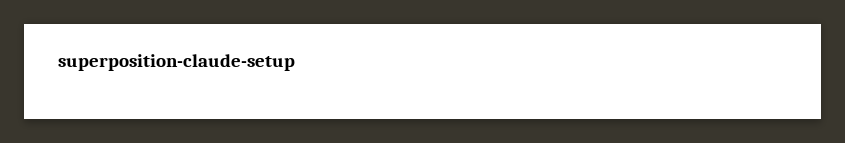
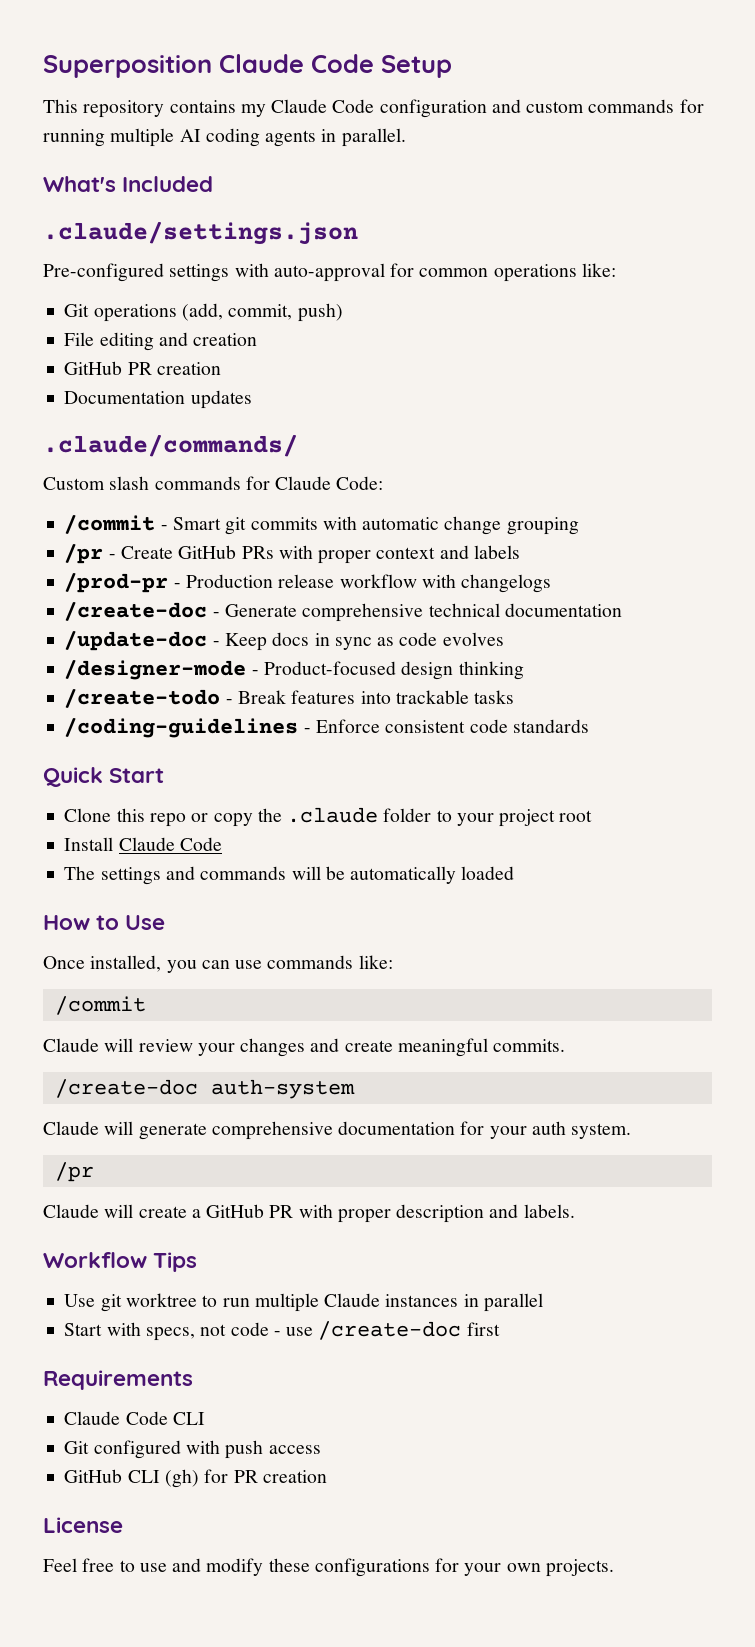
- superposition-claude-setup
+ Superposition Claude Code Setup
+ This repository contains my Claude Code configuration and custom commands for running multiple AI coding agents in parallel.
+ What's Included
+ .claude/settings.json
+ Pre-configured settings with auto-approval for common operations like:
+ Git operations (add, commit, push)
+ File editing and creation
+ GitHub PR creation
+ Documentation updates
+ .claude/commands/
+ Custom slash commands for Claude Code:
+ /commit - Smart git commits with automatic change grouping
+ /pr - Create GitHub PRs with proper context and labels
+ /prod-pr - Production release workflow with changelogs
+ /create-doc - Generate comprehensive technical documentation
+ /update-doc - Keep docs in sync as code evolves
+ /designer-mode - Product-focused design thinking
+ /create-todo - Break features into trackable tasks
+ /coding-guidelines - Enforce consistent code standards
+ Quick Start
+ Clone this repo or copy the .claude folder to your project root
+ Install Claude Code
+ The settings and commands will be automatically loaded
+ How to Use
+ Once installed, you can use commands like:
+ /commit
+ Claude will review your changes and create meaningful commits.
+ /create-doc auth-system
+ Claude will generate comprehensive documentation for your auth system.
+ /pr
+ Claude will create a GitHub PR with proper description and labels.
+ Workflow Tips
+ Use git worktree to run multiple Claude instances in parallel
+ Start with specs, not code - use /create-doc first
+ Requirements
+ Claude Code CLI
+ Git configured with push access
+ GitHub CLI (gh) for PR creation
+ License
+ Feel free to use and modify these configurations for your own projects.

